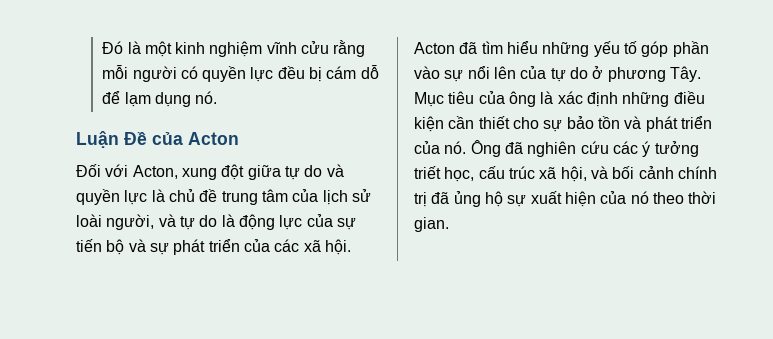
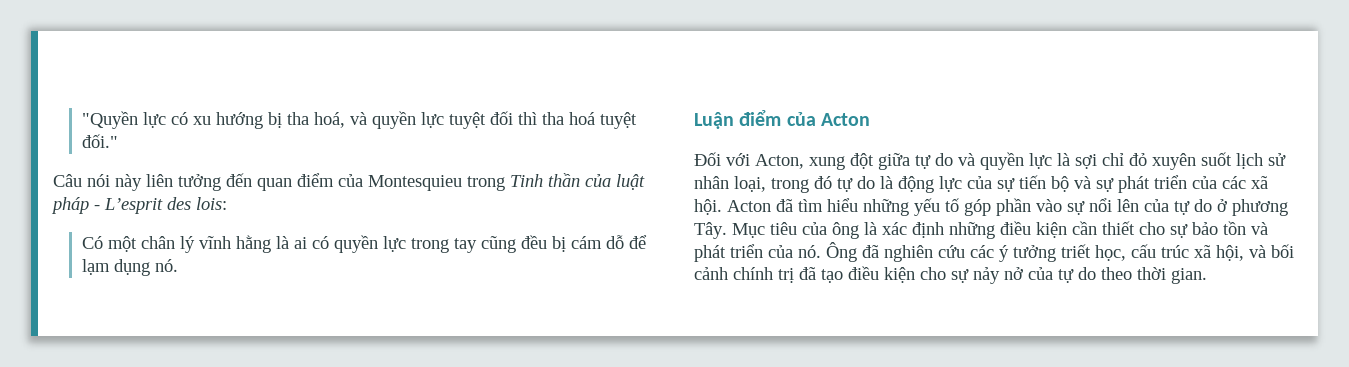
- Đó là một kinh nghiệm vĩnh cửu rằng mỗi người có quyền lực đều bị cám dỗ để lạm dụng nó.
+ "Quyền lực có xu hướng bị tha hoá, và quyền lực tuyệt đối thì tha hoá tuyệt đối."
+ Câu nói này liên tưởng đến quan điểm của Montesquieu trong Tinh thần của luật pháp - L’esprit des lois:
+ Có một chân lý vĩnh hằng là ai có quyền lực trong tay cũng đều bị cám dỗ để lạm dụng nó.
- Luận Đề của Acton
+ Luận điểm của Acton
- Đối với Acton, xung đột giữa tự do và quyền lực là chủ đề trung tâm của lịch sử loài người, và tự do là động lực của sự tiến bộ và sự phát triển của các xã hội.
+ Đối với Acton, xung đột giữa tự do và quyền lực là sợi chỉ đỏ xuyên suốt lịch sử nhân loại, trong đó tự do là động lực của sự tiến bộ và sự phát triển của các xã hội.
- Ông đã nghiên cứu các ý tưởng triết học, cấu trúc xã hội, và bối cảnh chính trị đã ủng hộ sự xuất hiện của nó theo thời gian.
+ Ông đã nghiên cứu các ý tưởng triết học, cấu trúc xã hội, và bối cảnh chính trị đã tạo điều kiện cho sự nảy nở của tự do theo thời gian.

